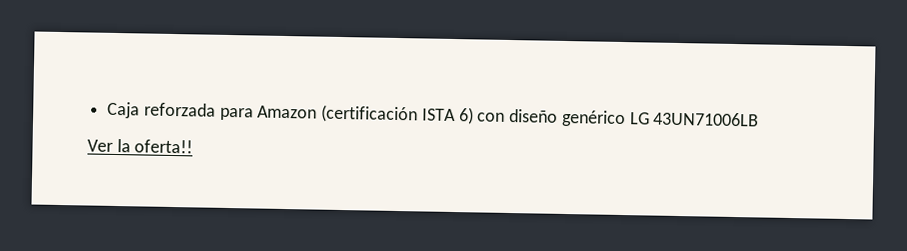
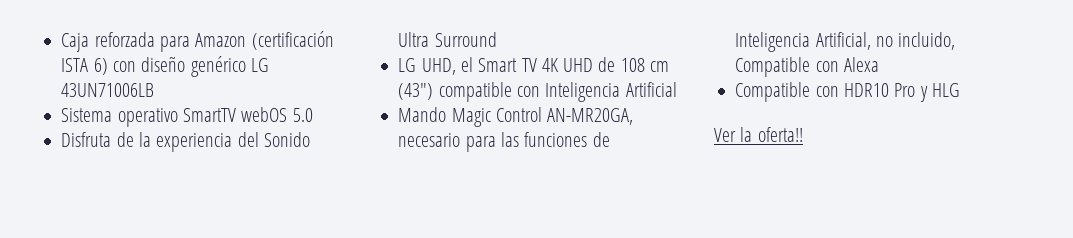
+ Sistema operativo SmartTV webOS 5.0
+ Disfruta de la experiencia del Sonido Ultra Surround
+ LG UHD, el Smart TV 4K UHD de 108 cm (43") compatible con Inteligencia Artificial
+ Mando Magic Control AN-MR20GA, necesario para las funciones de Inteligencia Artificial, no incluido, Compatible con Alexa
+ Compatible con HDR10 Pro y HLG

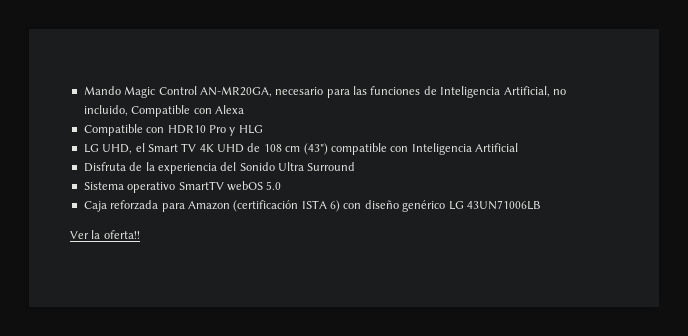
- Caja reforzada para Amazon (certificación ISTA 6) con diseño genérico LG 43UN71006LB
- Sistema operativo SmartTV webOS 5.0
- Disfruta de la experiencia del Sonido Ultra Surround
- LG UHD, el Smart TV 4K UHD de 108 cm (43") compatible con Inteligencia Artificial
+ LG UHD, el Smart TV 4K UHD de 108 cm (43") compatible con Inteligencia Artificial
+ Disfruta de la experiencia del Sonido Ultra Surround
+ Sistema operativo SmartTV webOS 5.0
+ Caja reforzada para Amazon (certificación ISTA 6) con diseño genérico LG 43UN71006LB

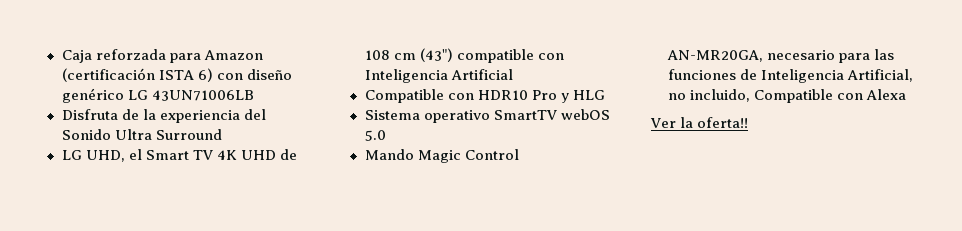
+ Caja reforzada para Amazon (certificación ISTA 6) con diseño genérico LG 43UN71006LB
+ Disfruta de la experiencia del Sonido Ultra Surround
+ LG UHD, el Smart TV 4K UHD de 108 cm (43") compatible con Inteligencia Artificial
+ Compatible con HDR10 Pro y HLG
+ Sistema operativo SmartTV webOS 5.0
- Compatible con HDR10 Pro y HLG
- LG UHD, el Smart TV 4K UHD de 108 cm (43") compatible con Inteligencia Artificial
- Disfruta de la experiencia del Sonido Ultra Surround
- Sistema operativo SmartTV webOS 5.0
- Caja reforzada para Amazon (certificación ISTA 6) con diseño genérico LG 43UN71006LB

